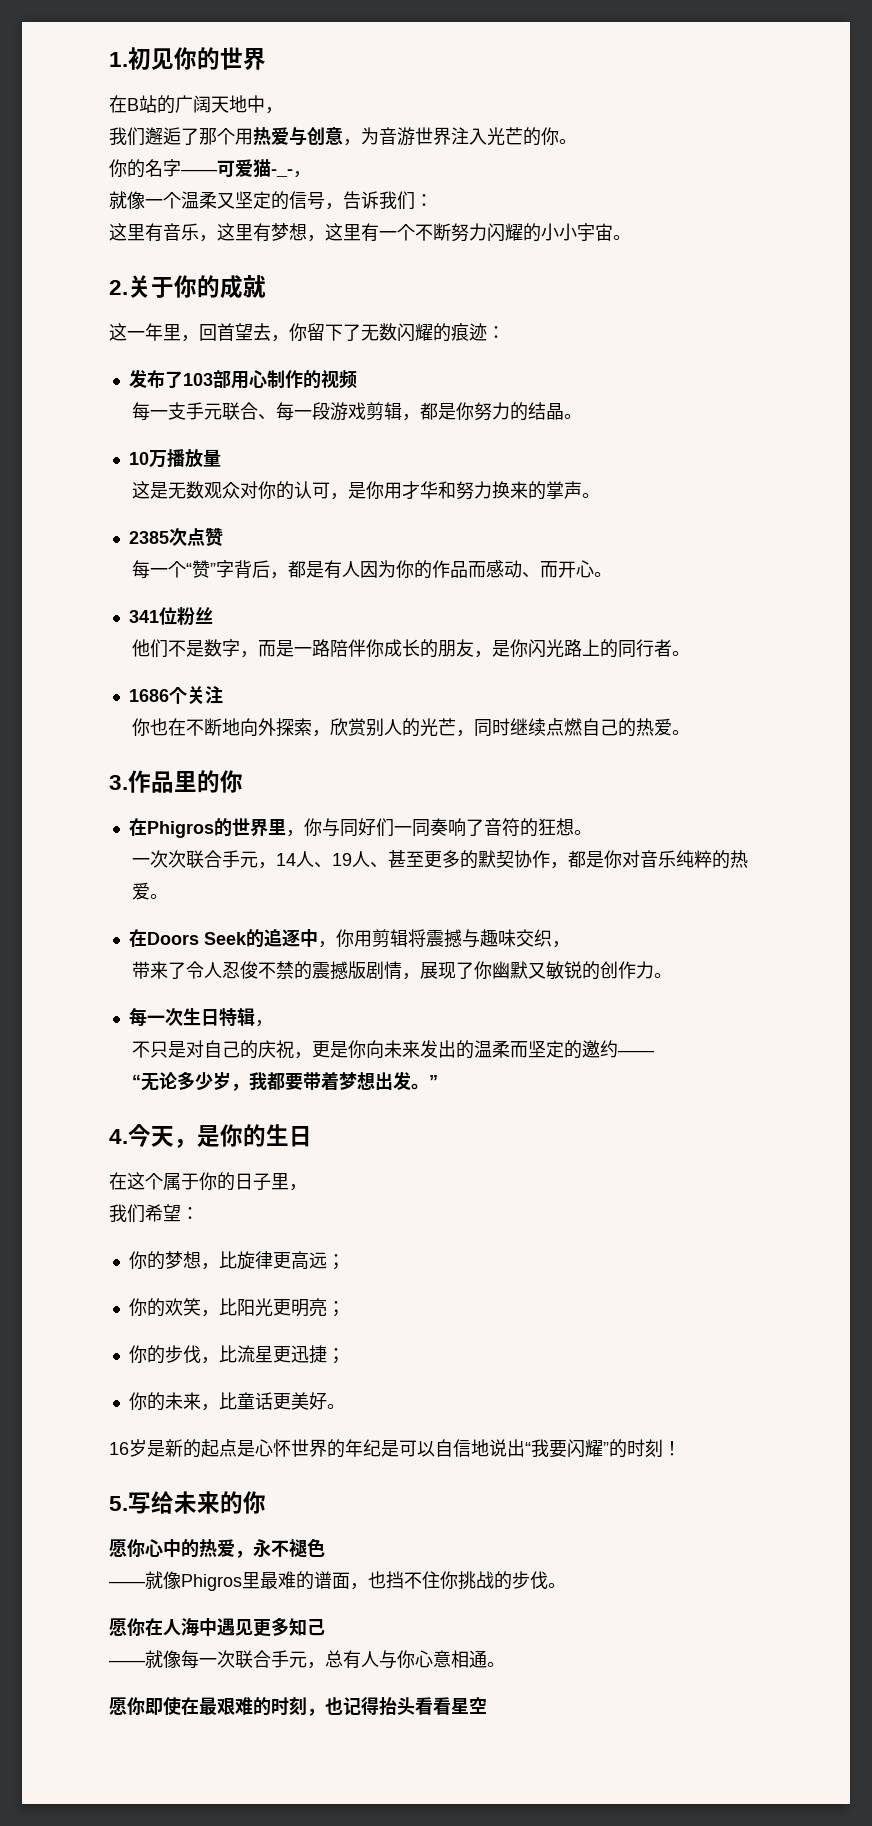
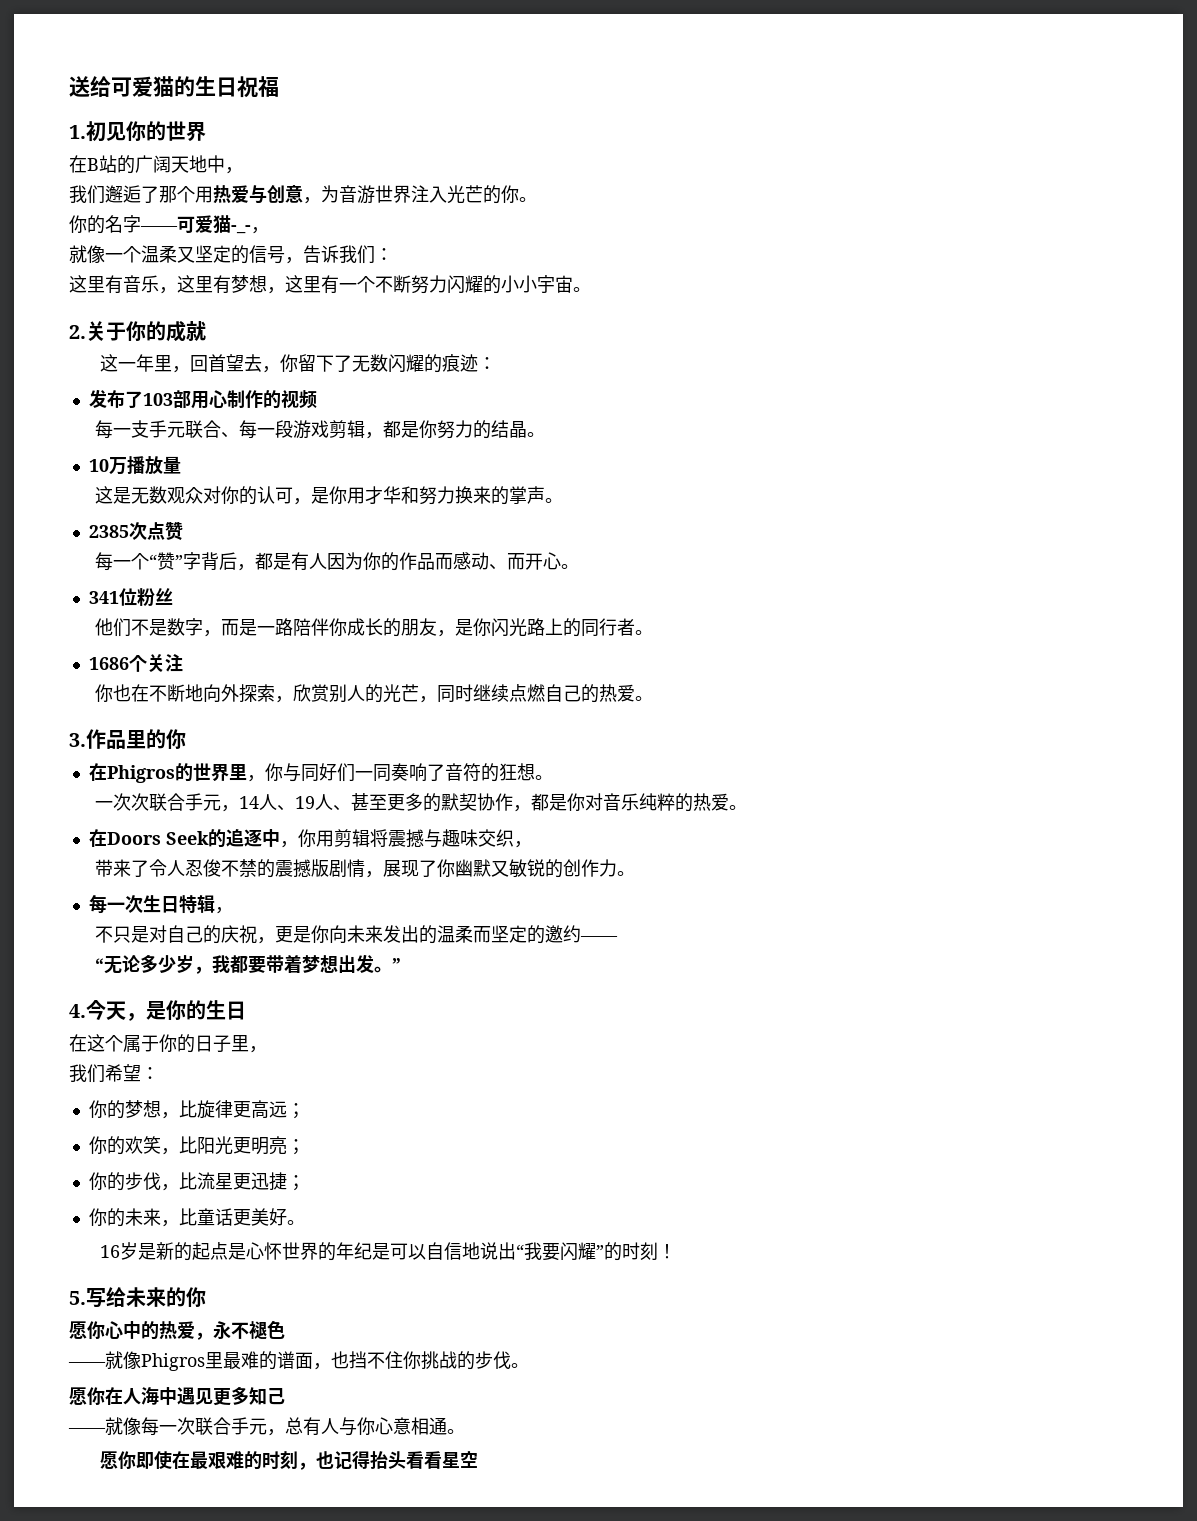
+ 送给可爱猫的生日祝福

